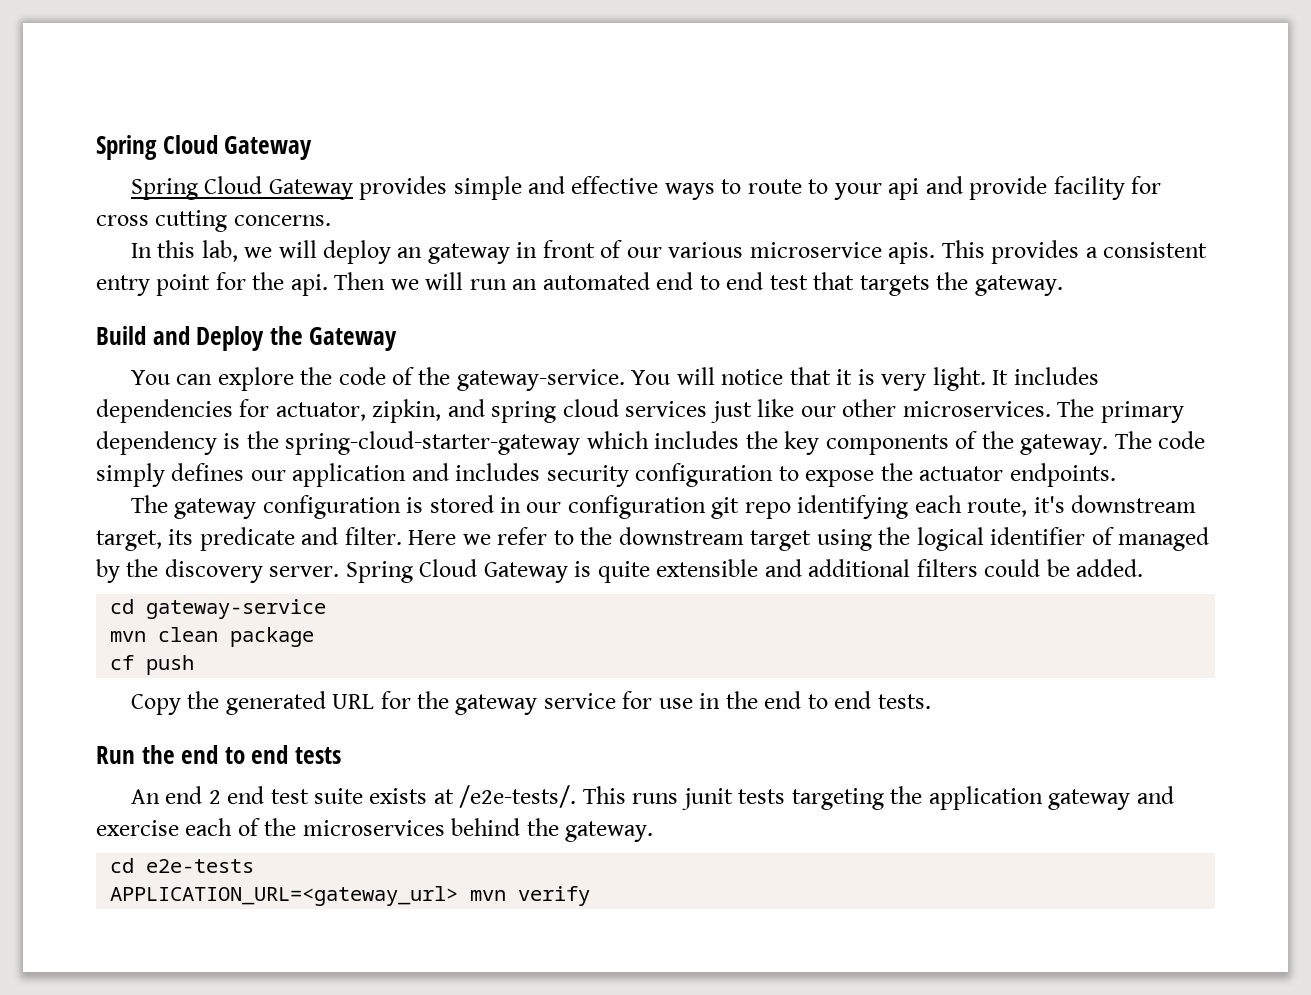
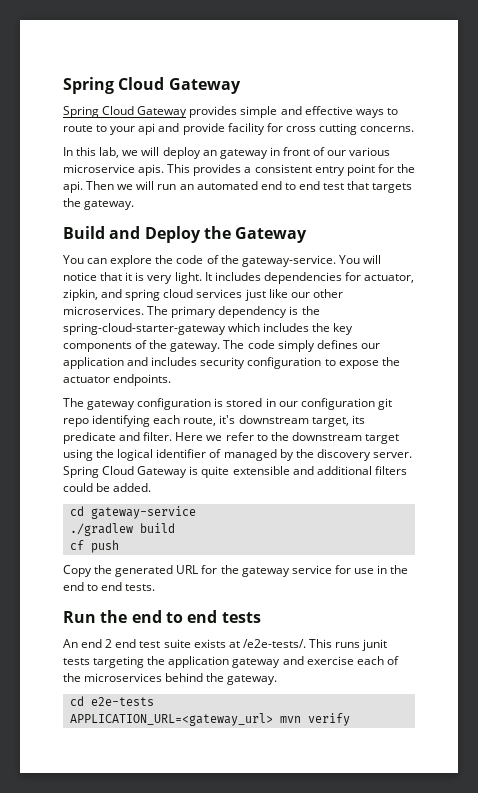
- mvn clean package
+ ./gradlew build

